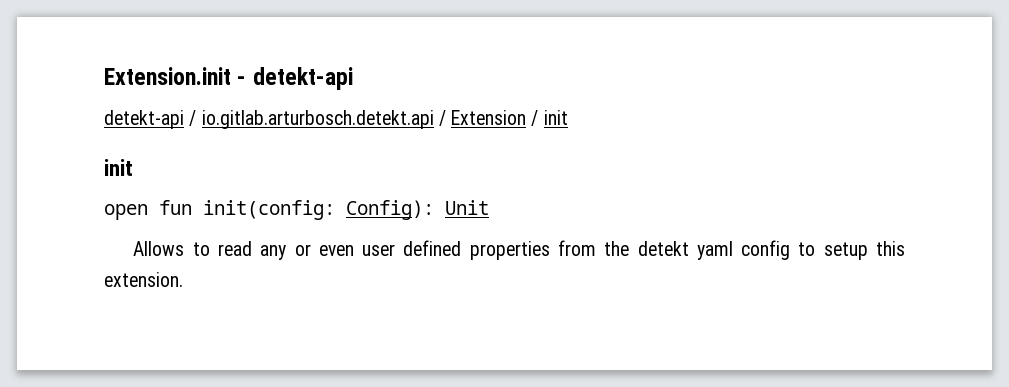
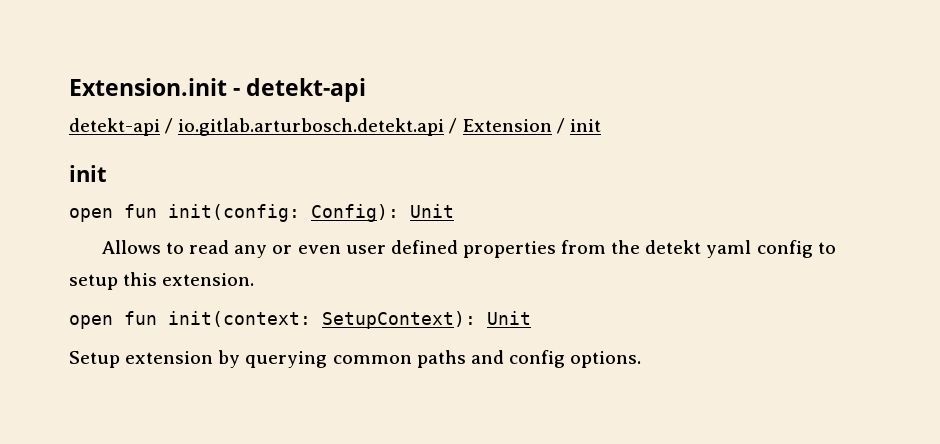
+ open fun init(context: SetupContext): Unit
+ Setup extension by querying common paths and config options.

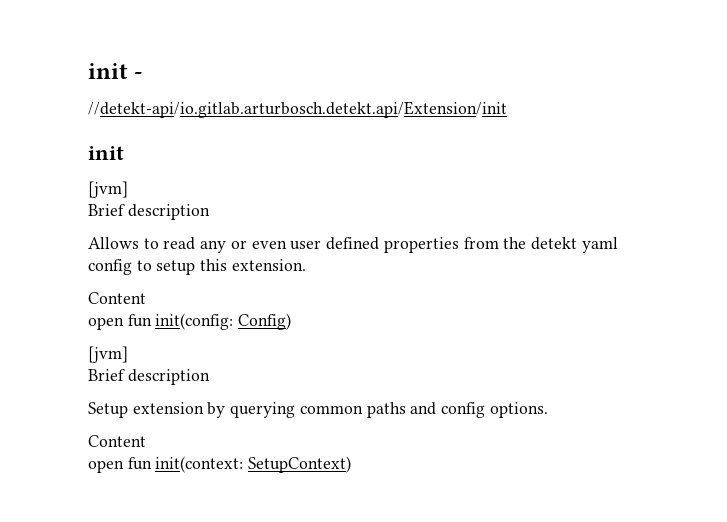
- Extension.init - detekt-api
- detekt-api / io.gitlab.arturbosch.detekt.api / Extension / init
+ init -
+ //detekt-api/io.gitlab.arturbosch.detekt.api/Extension/init
  init
- open fun init(config: Config): Unit
+ [jvm]
+ Brief description
  Allows to read any or even user defined properties from the detekt yaml config to setup this extension.
- open fun init(context: SetupContext): Unit
+ Content
+ open fun init(config: Config)
+ [jvm]
+ Brief description
  Setup extension by querying common paths and config options.
+ Content
+ open fun init(context: SetupContext)

